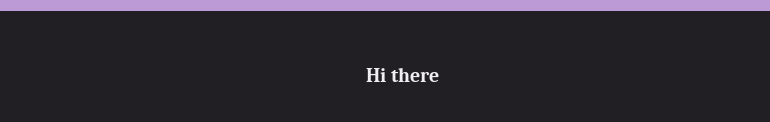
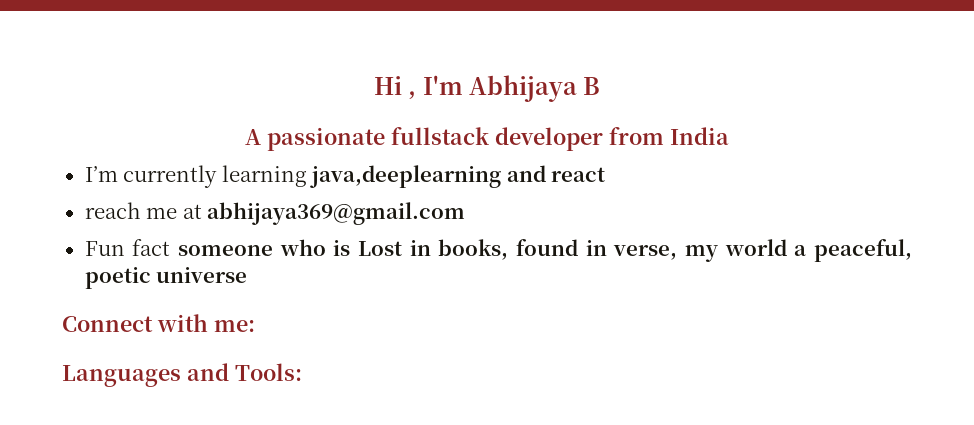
- Hi there
+ Hi , I'm Abhijaya B
+ A passionate fullstack developer from India
+ I’m currently learning java,deeplearning and react
+ reach me at abhijaya369@gmail.com
+ Fun fact someone who is Lost in books, found in verse, my world a peaceful, poetic universe
+ Connect with me:
+ Languages and Tools:

